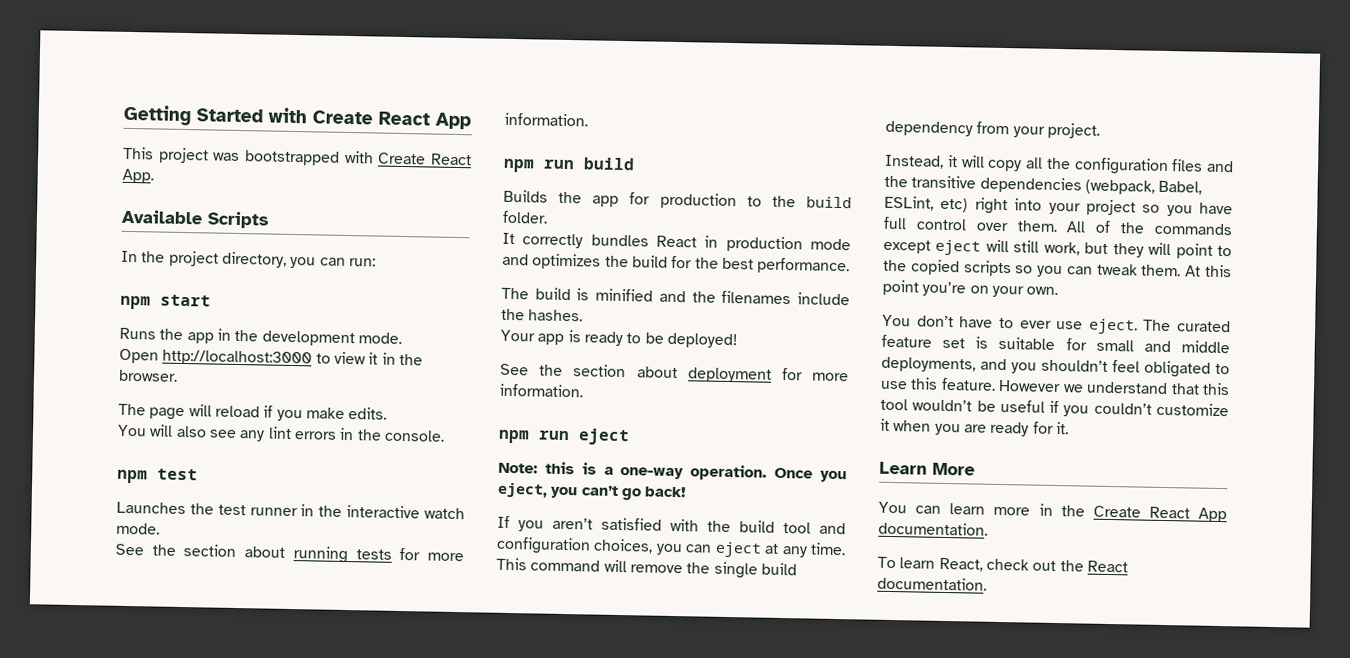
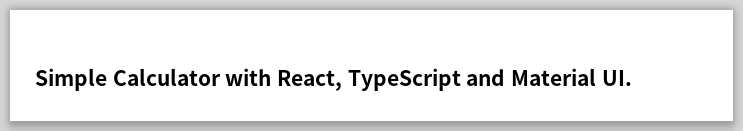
- Getting Started with Create React App
- This project was bootstrapped with Create React App.
- Available Scripts
- In the project directory, you can run:
- npm start
- Runs the app in the development mode.
- Open http://localhost:3000 to view it in the browser.
- The page will reload if you make edits.
- You will also see any lint errors in the console.
- npm test
- Launches the test runner in the interactive watch mode.
- See the section about running tests for more information.
- npm run build
- Builds the app for production to the build folder.
- It correctly bundles React in production mode and optimizes the build for the best performance.
- The build is minified and the filenames include the hashes.
- Your app is ready to be deployed!
- See the section about deployment for more information.
- npm run eject
- Note: this is a one-way operation. Once you eject, you can’t go back!
- If you aren’t satisfied with the build tool and configuration choices, you can eject at any time. This command will remove the single build dependency from your project.
- Instead, it will copy all the configuration files and the transitive dependencies (webpack, Babel, ESLint, etc) right into your project so you have full control over them. All of the commands except eject will still work, but they will point to the copied scripts so you can tweak them. At this point you’re on your own.
- You don’t have to ever use eject. The curated feature set is suitable for small and middle deployments, and you shouldn’t feel obligated to use this feature. However we understand that this tool wouldn’t be useful if you couldn’t customize it when you are ready for it.
- Learn More
- You can learn more in the Create React App documentation.
- To learn React, check out the React documentation.
+ Simple Calculator with React, TypeScript and Material UI.

